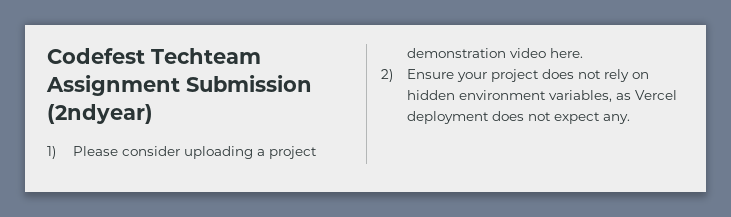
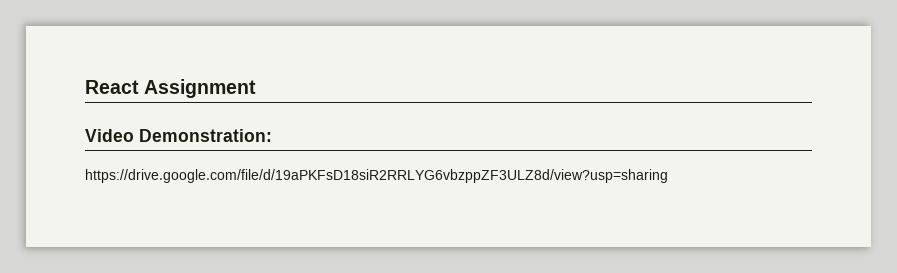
- Codefest Techteam Assignment Submission (2ndyear)
- 1) Please consider uploading a project demonstration video here.
- 2) Ensure your project does not rely on hidden environment variables, as Vercel deployment does not expect any.
+ React Assignment
+ Video Demonstration:
+ https://drive.google.com/file/d/19aPKFsD18siR2RRLYG6vbzppZF3ULZ8d/view?usp=sharing

